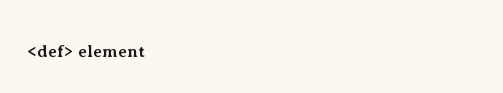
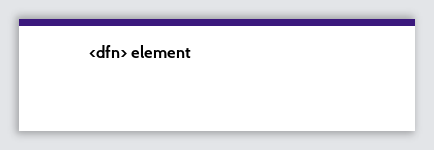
- <def> element
+ <dfn> element

